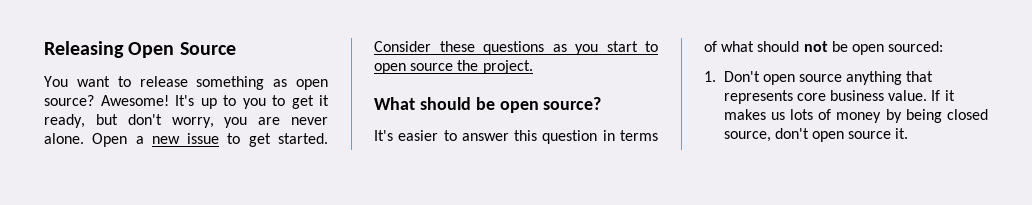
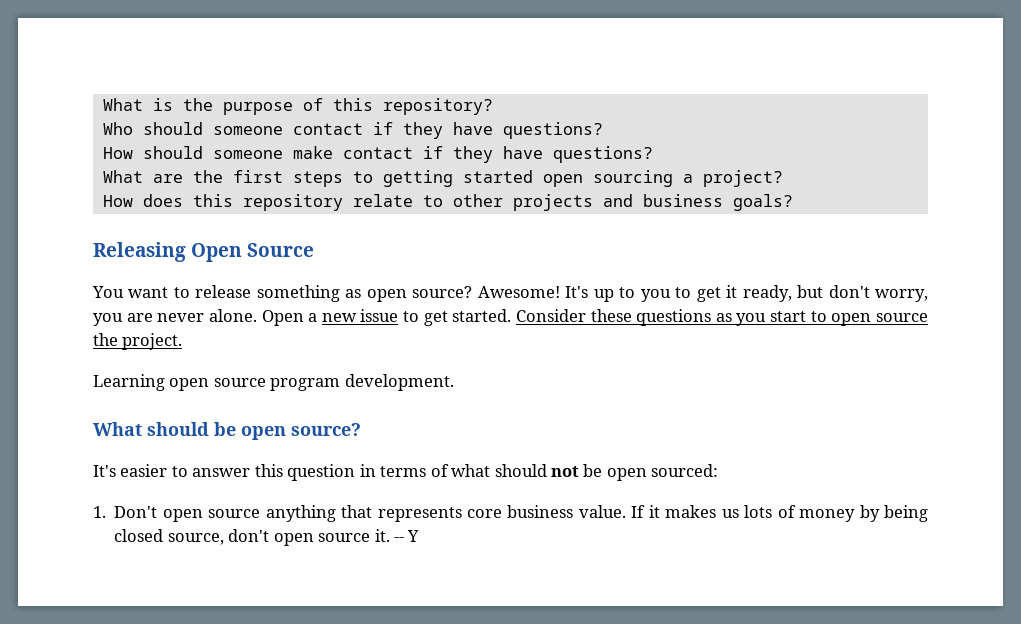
+ What is the purpose of this repository?
+ Who should someone contact if they have questions?
+ How should someone make contact if they have questions?
+ What are the first steps to getting started open sourcing a project?
+ How does this repository relate to other projects and business goals?
+ Learning open source program development.
+ -- Y

